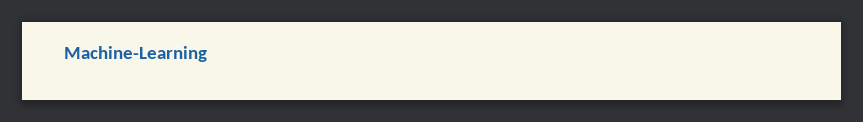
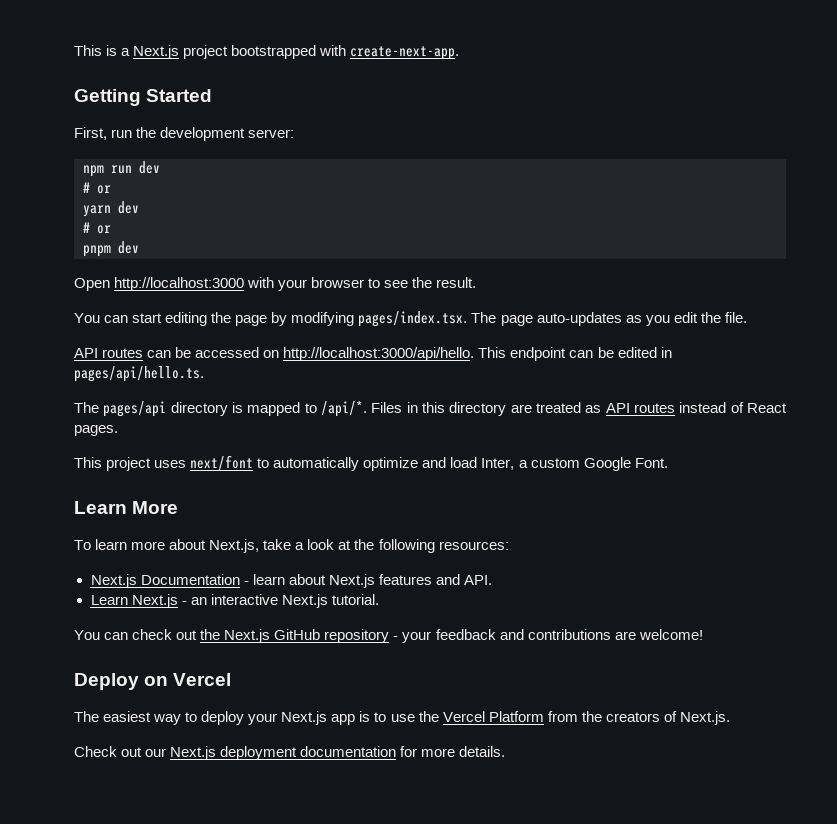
- Machine-Learning
+ This is a Next.js project bootstrapped with create-next-app.
+ Getting Started
+ First, run the development server:
+ npm run dev
+ # or
+ yarn dev
+ # or
+ pnpm dev
+ Open http://localhost:3000 with your browser to see the result.
+ You can start editing the page by modifying pages/index.tsx. The page auto-updates as you edit the file.
+ API routes can be accessed on http://localhost:3000/api/hello. This endpoint can be edited in pages/api/hello.ts.
+ The pages/api directory is mapped to /api/*. Files in this directory are treated as API routes instead of React pages.
+ This project uses next/font to automatically optimize and load Inter, a custom Google Font.
+ Learn More
+ To learn more about Next.js, take a look at the following resources:
+ Next.js Documentation - learn about Next.js features and API.
+ Learn Next.js - an interactive Next.js tutorial.
+ You can check out the Next.js GitHub repository - your feedback and contributions are welcome!
+ Deploy on Vercel
+ The easiest way to deploy your Next.js app is to use the Vercel Platform from the creators of Next.js.
+ Check out our Next.js deployment documentation for more details.

